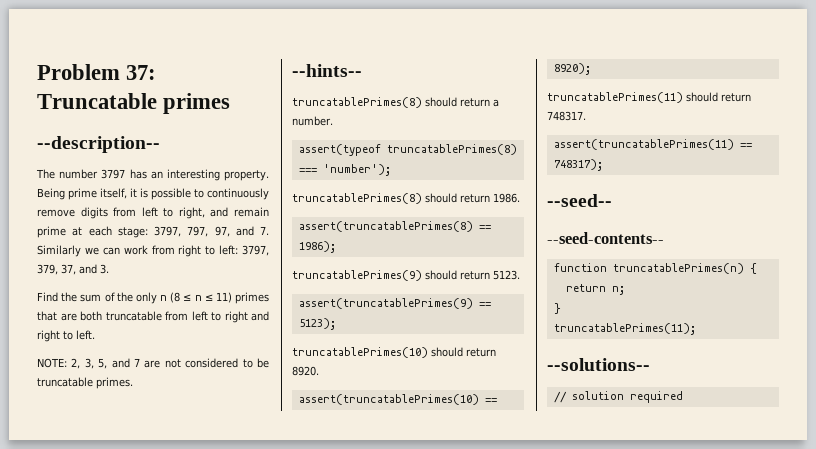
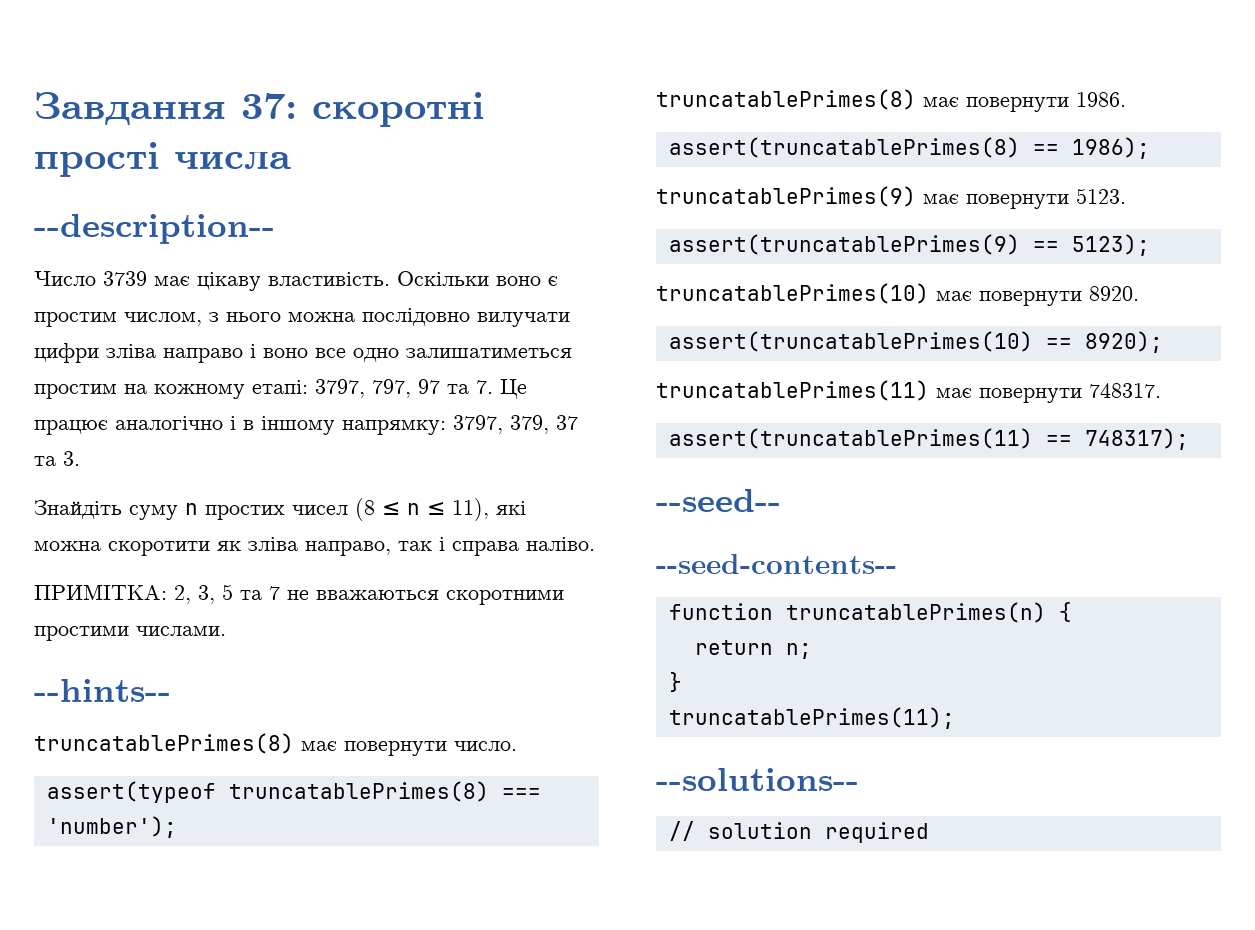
- Problem 37: Truncatable primes
+ Завдання 37: скоротні прості числа
  --description--
- The number 3797 has an interesting property. Being prime itself, it is possible to continuously remove digits from left to right, and remain prime at each stage: 3797, 797, 97, and 7. Similarly we can work from right to left: 3797, 379, 37, and 3.
- Find the sum of the only n (8 ≤ n ≤ 11) primes that are both truncatable from left to right and right to left.
- NOTE: 2, 3, 5, and 7 are not considered to be truncatable primes.
+ Число 3739 має цікаву властивість. Оскільки воно є простим числом, з нього можна послідовно вилучати цифри зліва направо і воно все одно залишатиметься простим на кожному етапі: 3797, 797, 97 та 7. Це працює аналогічно і в іншому напрямку: 3797, 379, 37 та 3.
+ Знайдіть суму n простих чисел (8 ≤ n ≤ 11), які можна скоротити як зліва направо, так і справа наліво.
+ ПРИМІТКА: 2, 3, 5 та 7 не вважаються скоротними простими числами.
  --hints--
- truncatablePrimes(8) should return a number.
+ truncatablePrimes(8) має повернути число.
- truncatablePrimes(8) should return 1986.
+ truncatablePrimes(8) має повернути 1986.
- truncatablePrimes(9) should return 5123.
+ truncatablePrimes(9) має повернути 5123.
- truncatablePrimes(10) should return 8920.
+ truncatablePrimes(10) має повернути 8920.
- truncatablePrimes(11) should return 748317.
+ truncatablePrimes(11) має повернути 748317.

